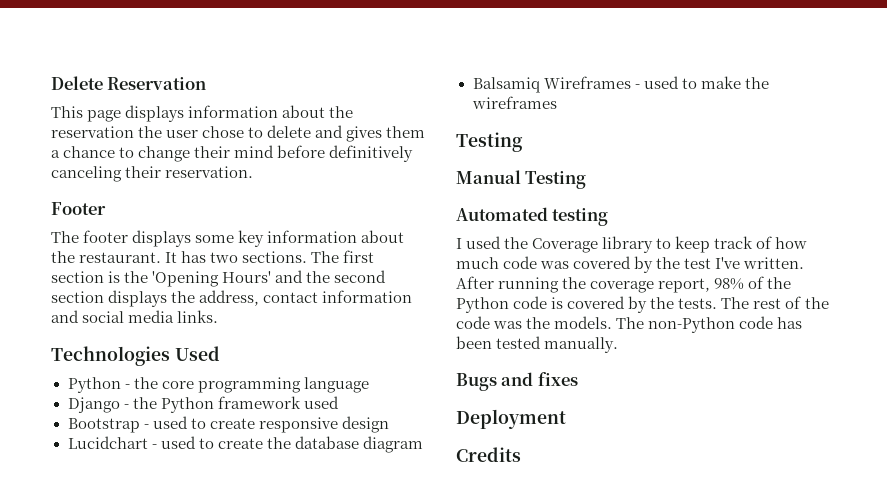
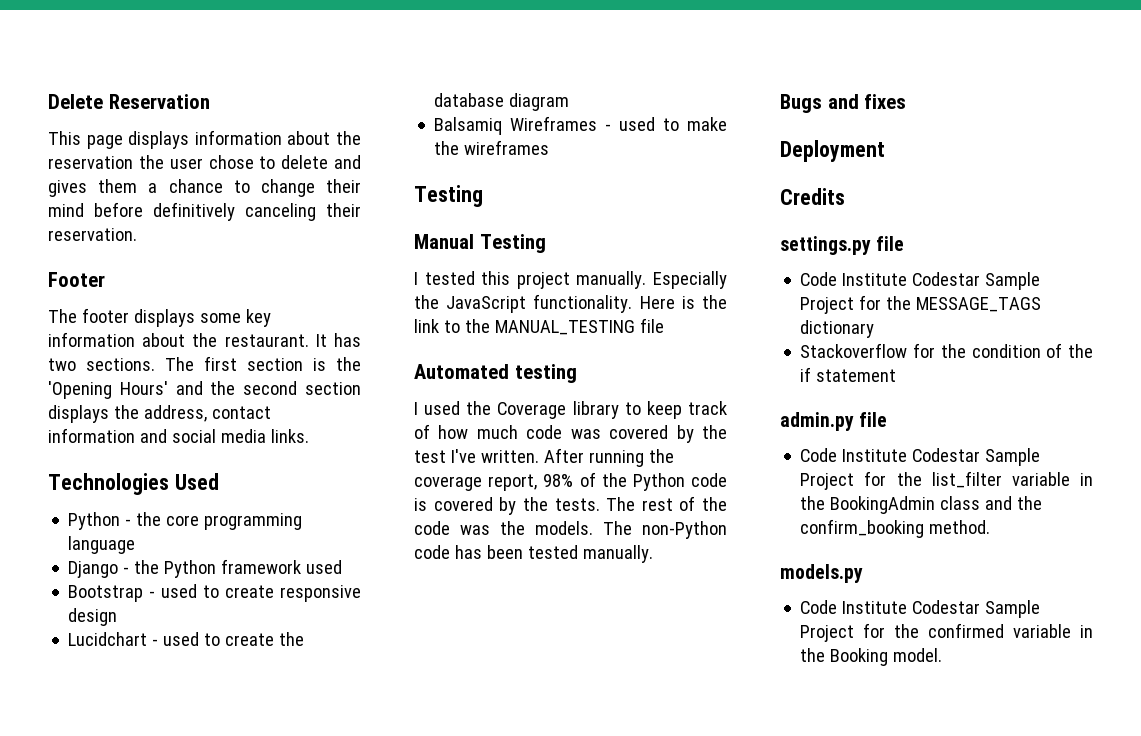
+ I tested this project manually. Especially the JavaScript functionality. Here is the link to the MANUAL_TESTING file
+ settings.py file
+ Code Institute Codestar Sample Project for the MESSAGE_TAGS dictionary
+ Stackoverflow for the condition of the if statement
+ admin.py file
+ Code Institute Codestar Sample Project for the list_filter variable in the BookingAdmin class and the confirm_booking method.
+ models.py
+ Code Institute Codestar Sample Project for the confirmed variable in the Booking model.

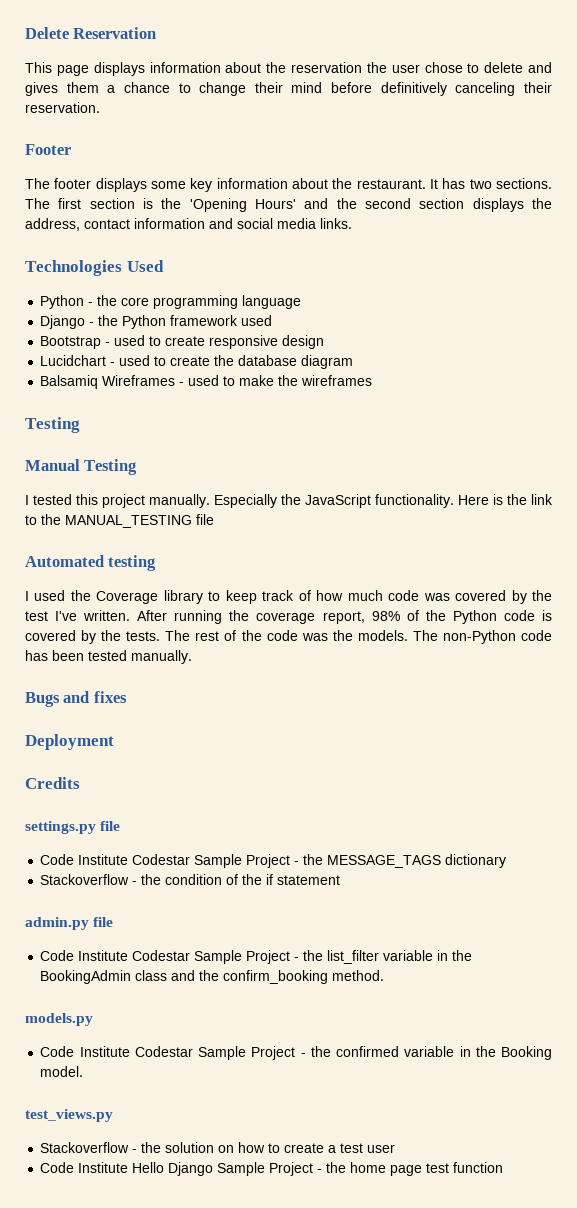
- Code Institute Codestar Sample Project for the MESSAGE_TAGS dictionary
+ Code Institute Codestar Sample Project - the MESSAGE_TAGS dictionary
- Stackoverflow for the condition of the if statement
+ Stackoverflow - the condition of the if statement
- Code Institute Codestar Sample Project for the list_filter variable in the BookingAdmin class and the confirm_booking method.
+ Code Institute Codestar Sample Project - the list_filter variable in the BookingAdmin class and the confirm_booking method.
- Code Institute Codestar Sample Project for the confirmed variable in the Booking model.
+ Code Institute Codestar Sample Project - the confirmed variable in the Booking model.
+ test_views.py
+ Stackoverflow - the solution on how to create a test user
+ Code Institute Hello Django Sample Project - the home page test function

